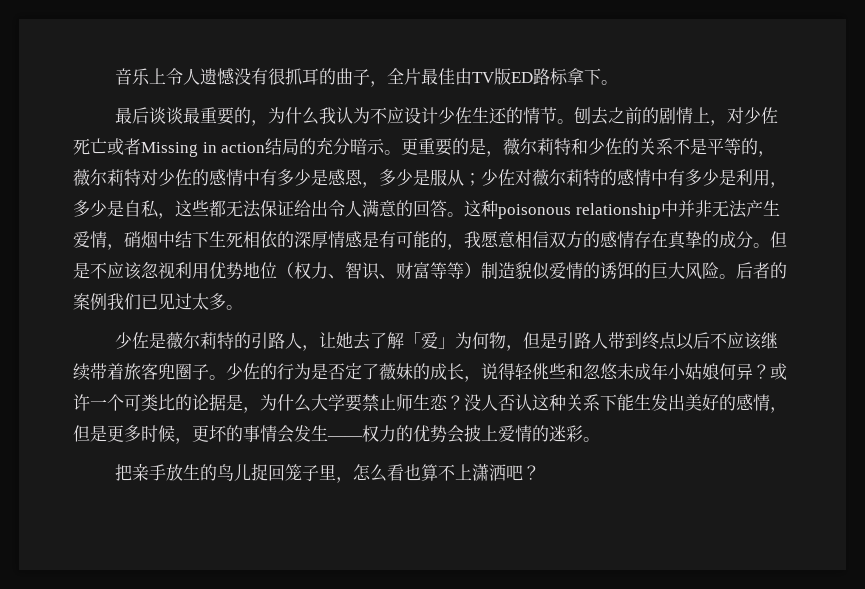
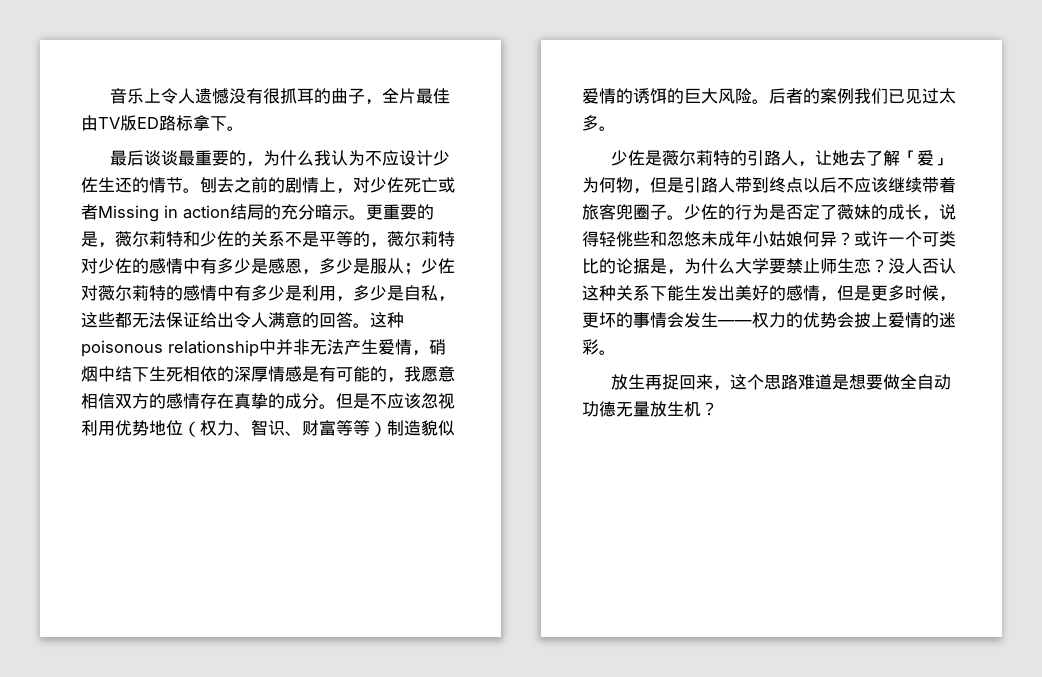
- 把亲手放生的鸟儿捉回笼子里，怎么看也算不上潇洒吧？
+ 放生再捉回来，这个思路难道是想要做全自动功德无量放生机？

